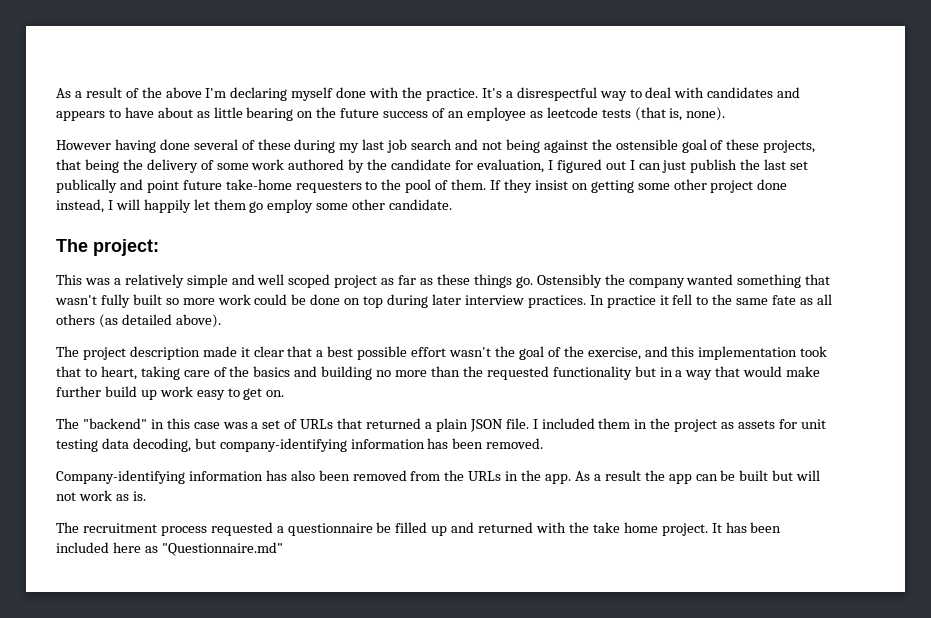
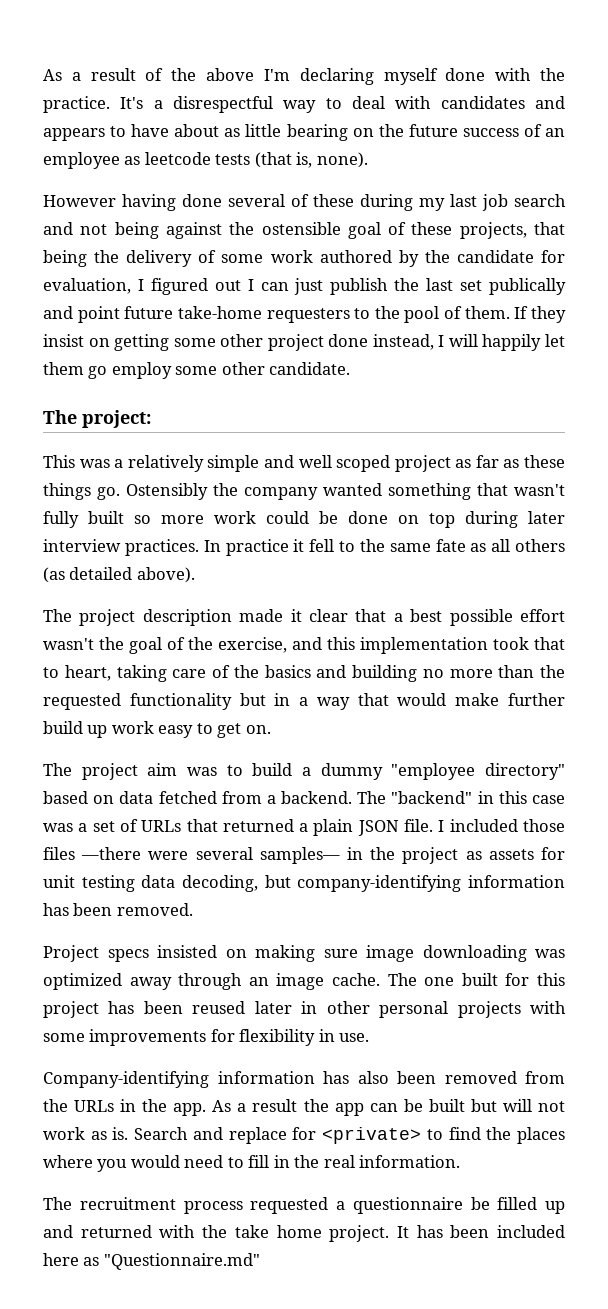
- The "backend" in this case was a set of URLs that returned a plain JSON file.
+ The project aim was to build a dummy "employee directory" based on data fetched from a backend. The "backend" in this case was a set of URLs that returned a plain JSON file.
- I included them in the project as assets for unit testing data decoding, but company-identifying information has been removed.
+ I included those files —there were several samples— in the project as assets for unit testing data decoding, but company-identifying information has been removed.
+ Project specs insisted on making sure image downloading was optimized away through an image cache. The one built for this project has been reused later in other personal projects with some improvements for flexibility in use.
+ Search and replace for <private> to find the places where you would need to fill in the real information.

